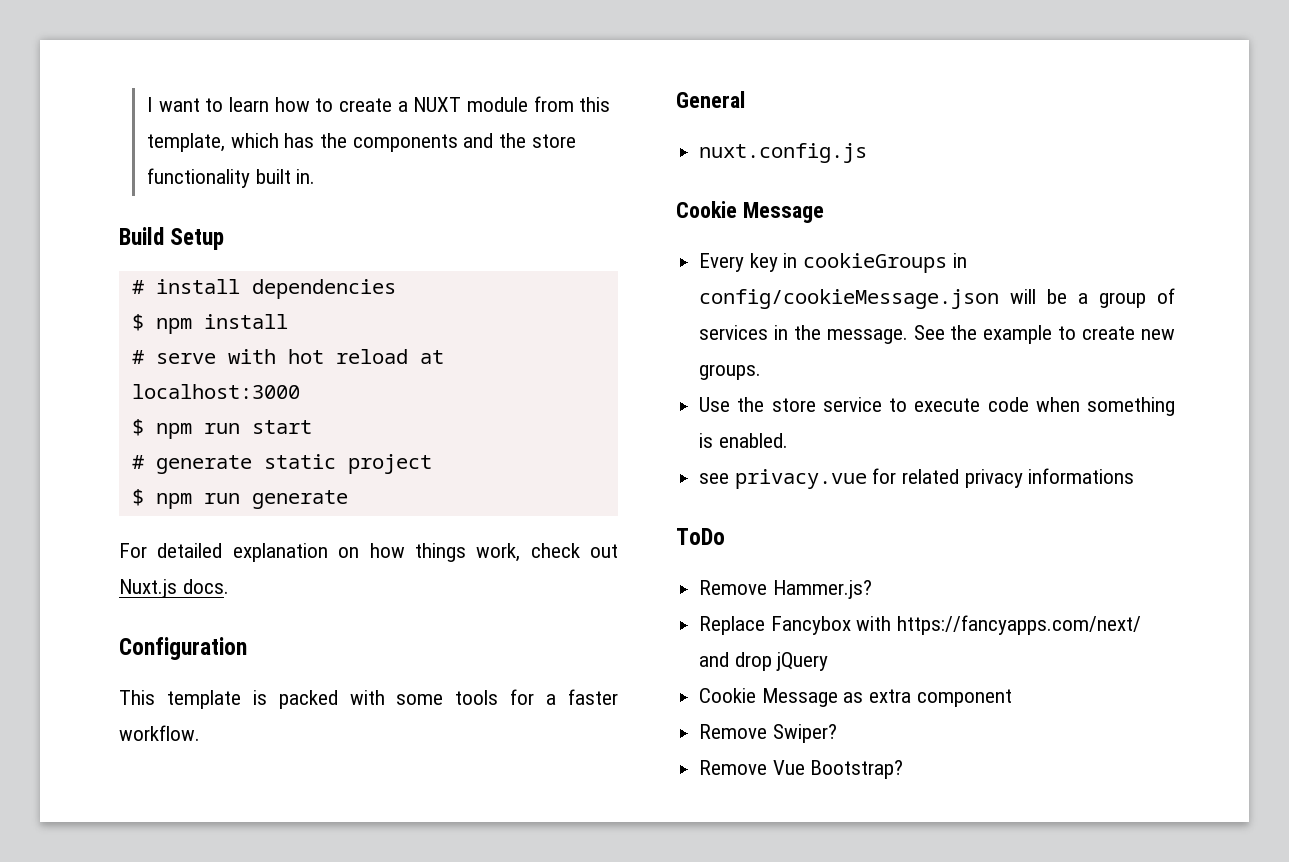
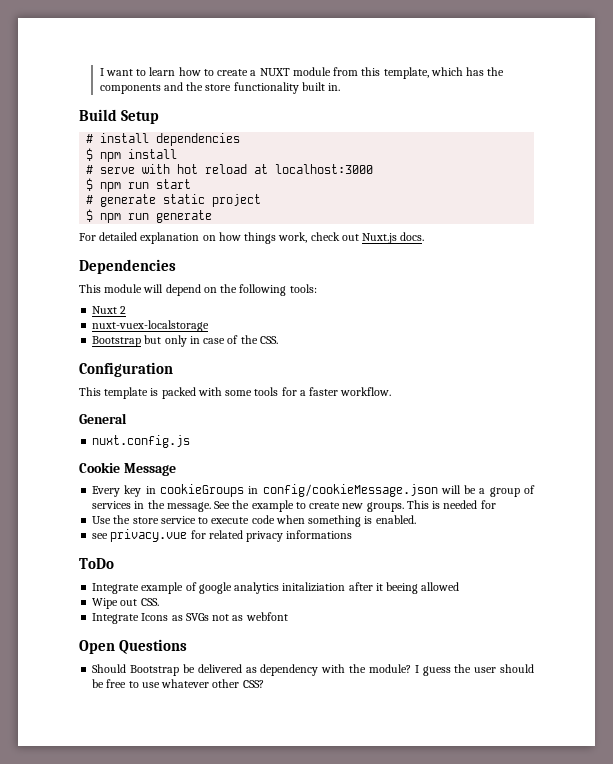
+ Dependencies
+ This module will depend on the following tools:
+ Nuxt 2
+ nuxt-vuex-localstorage
+ Bootstrap but only in case of the CSS.
+ This is needed for
- Remove Hammer.js?
- Replace Fancybox with https://fancyapps.com/next/ and drop jQuery
- Cookie Message as extra component
- Remove Swiper?
- Remove Vue Bootstrap?
+ Integrate example of google analytics initaliziation after it beeing allowed
+ Wipe out CSS.
+ Integrate Icons as SVGs not as webfont
+ Open Questions
+ Should Bootstrap be delivered as dependency with the module? I guess the user should be free to use whatever other CSS?

